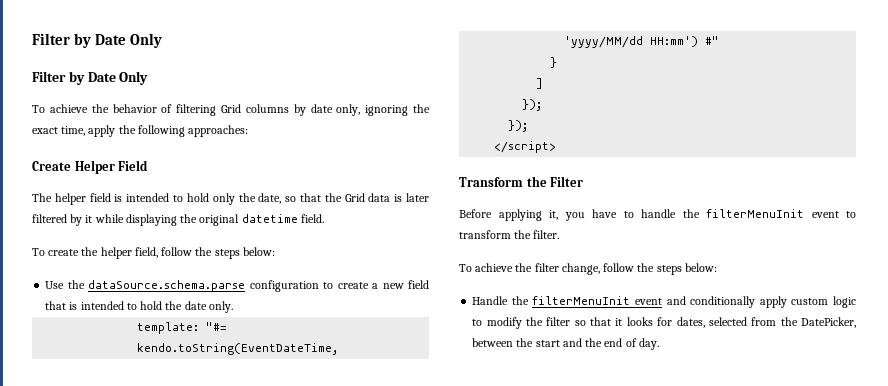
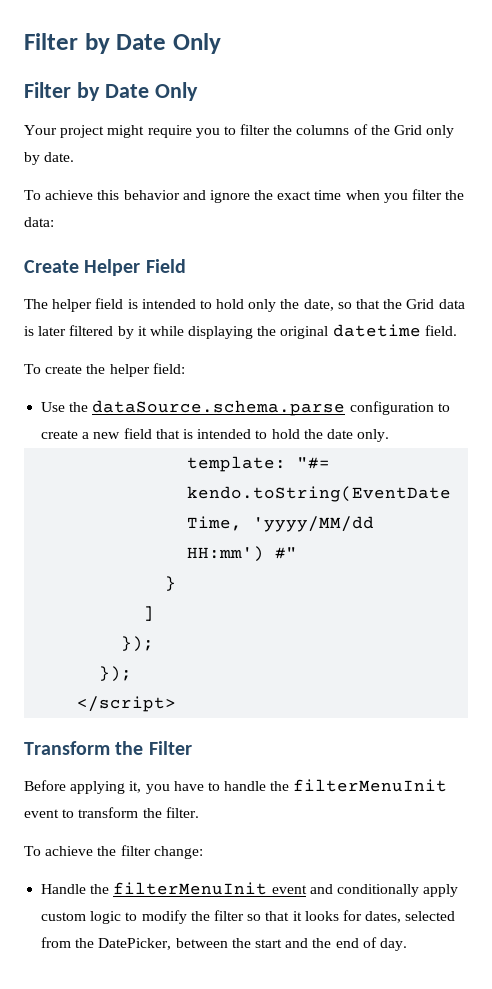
- To achieve the behavior of filtering Grid columns by date only, ignoring the exact time, apply the following approaches:
+ Your project might require you to filter the columns of the Grid only by date.
+ To achieve this behavior and ignore the exact time when you filter the data:
- To create the helper field, follow the steps below:
+ To create the helper field:
- To achieve the filter change, follow the steps below:
+ To achieve the filter change:

